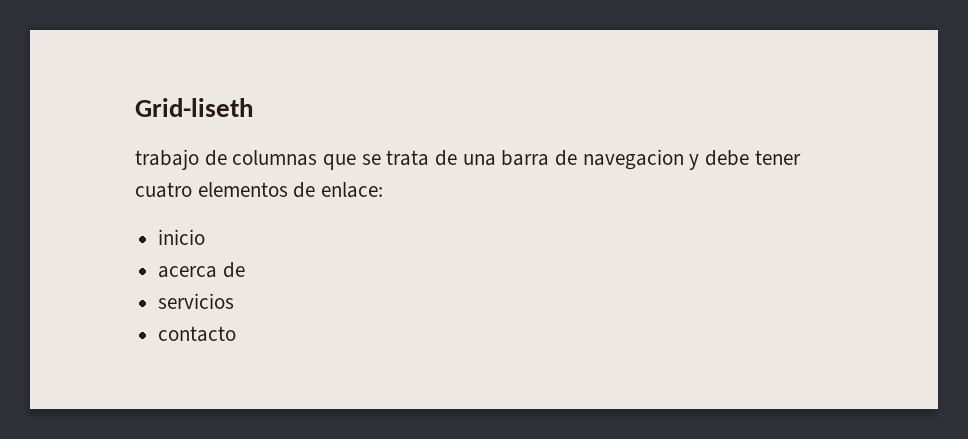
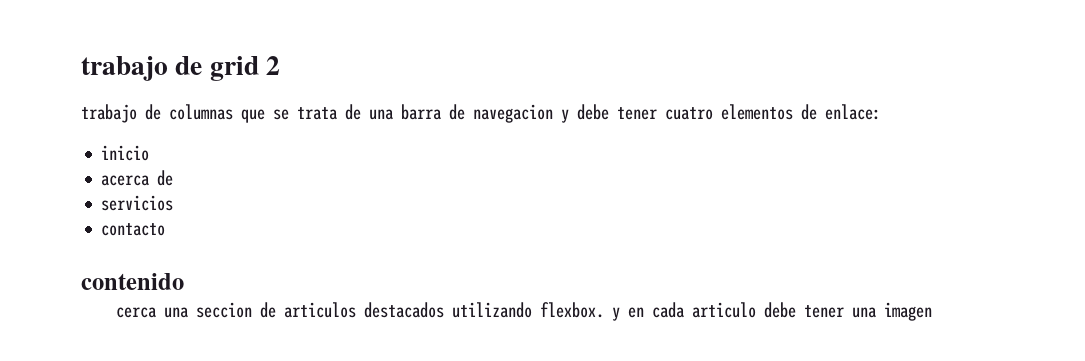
- Grid-liseth
+ trabajo de grid 2
+ contenido
+ cerca una seccion de articulos destacados utilizando flexbox. y en cada articulo debe tener una imagen

